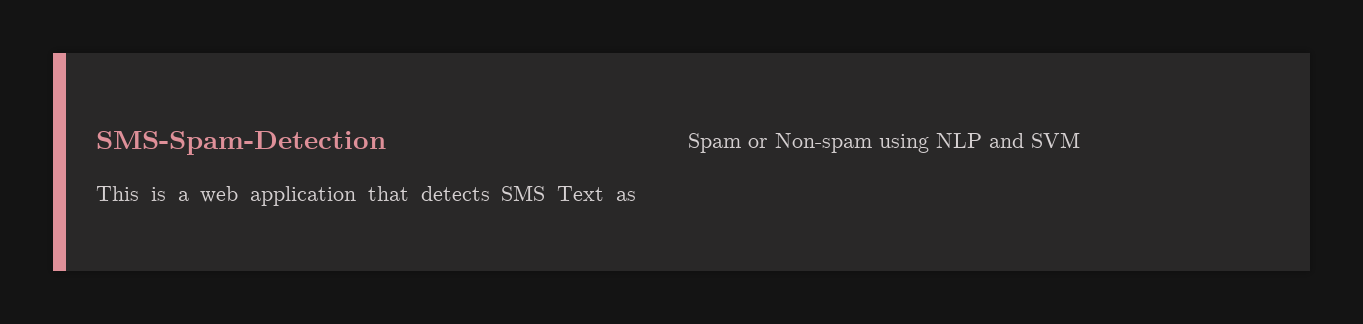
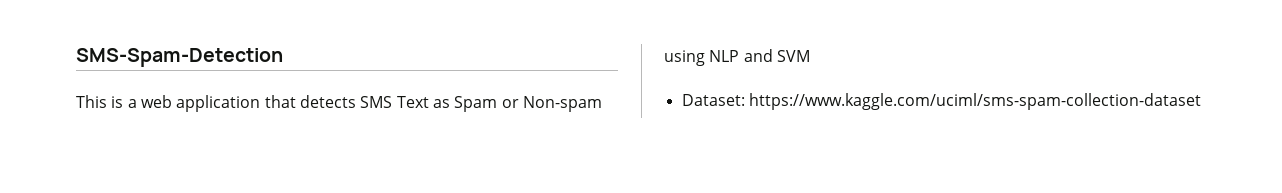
+ Dataset: https://www.kaggle.com/uciml/sms-spam-collection-dataset

